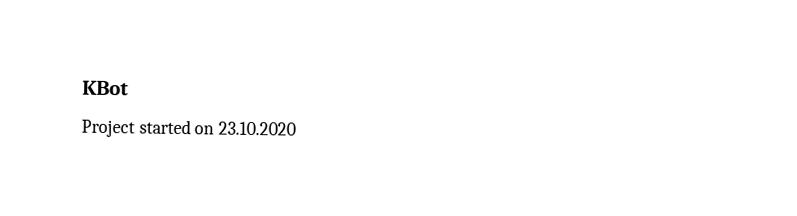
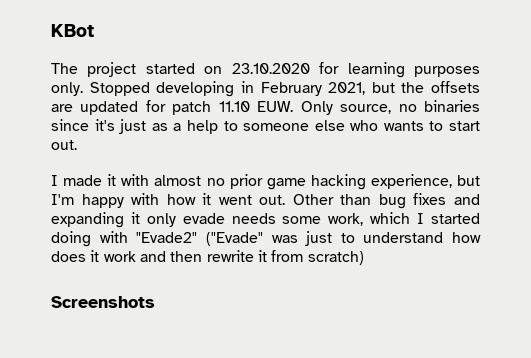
- Project started on 23.10.2020
+ The project started on 23.10.2020 for learning purposes only. Stopped developing in February 2021, but the offsets are updated for patch 11.10 EUW. Only source, no binaries since it's just as a help to someone else who wants to start out.
+ I made it with almost no prior game hacking experience, but I'm happy with how it went out. Other than bug fixes and expanding it only evade needs some work, which I started doing with "Evade2" ("Evade" was just to understand how does it work and then rewrite it from scratch)
+ Screenshots

